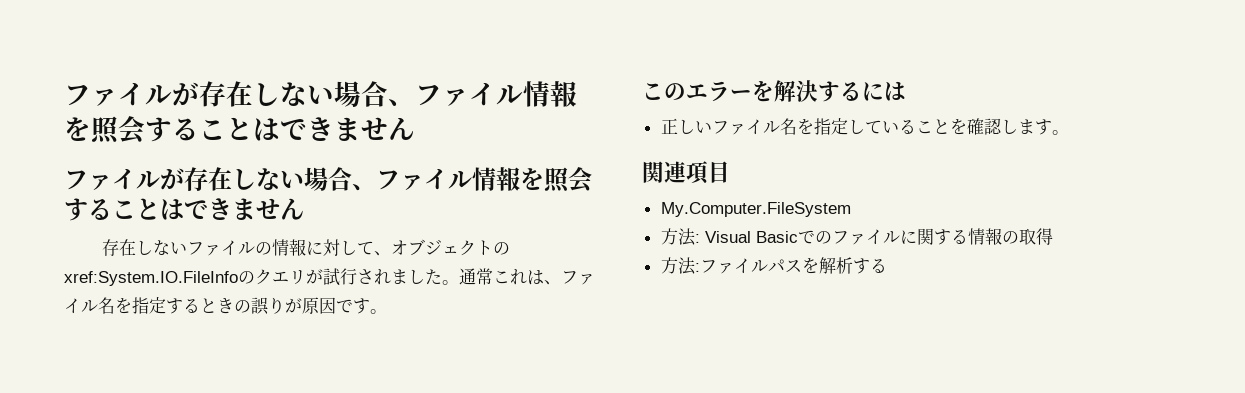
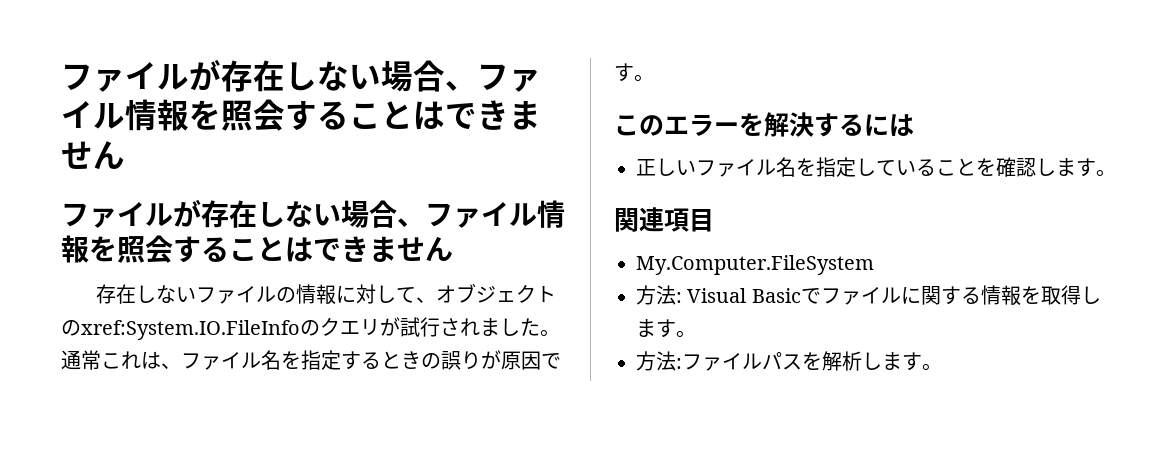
- 方法: Visual Basicでのファイルに関する情報の取得
+ 方法: Visual Basicでファイルに関する情報を取得します。
- 方法:ファイルパスを解析する
+ 方法:ファイルパスを解析します。

